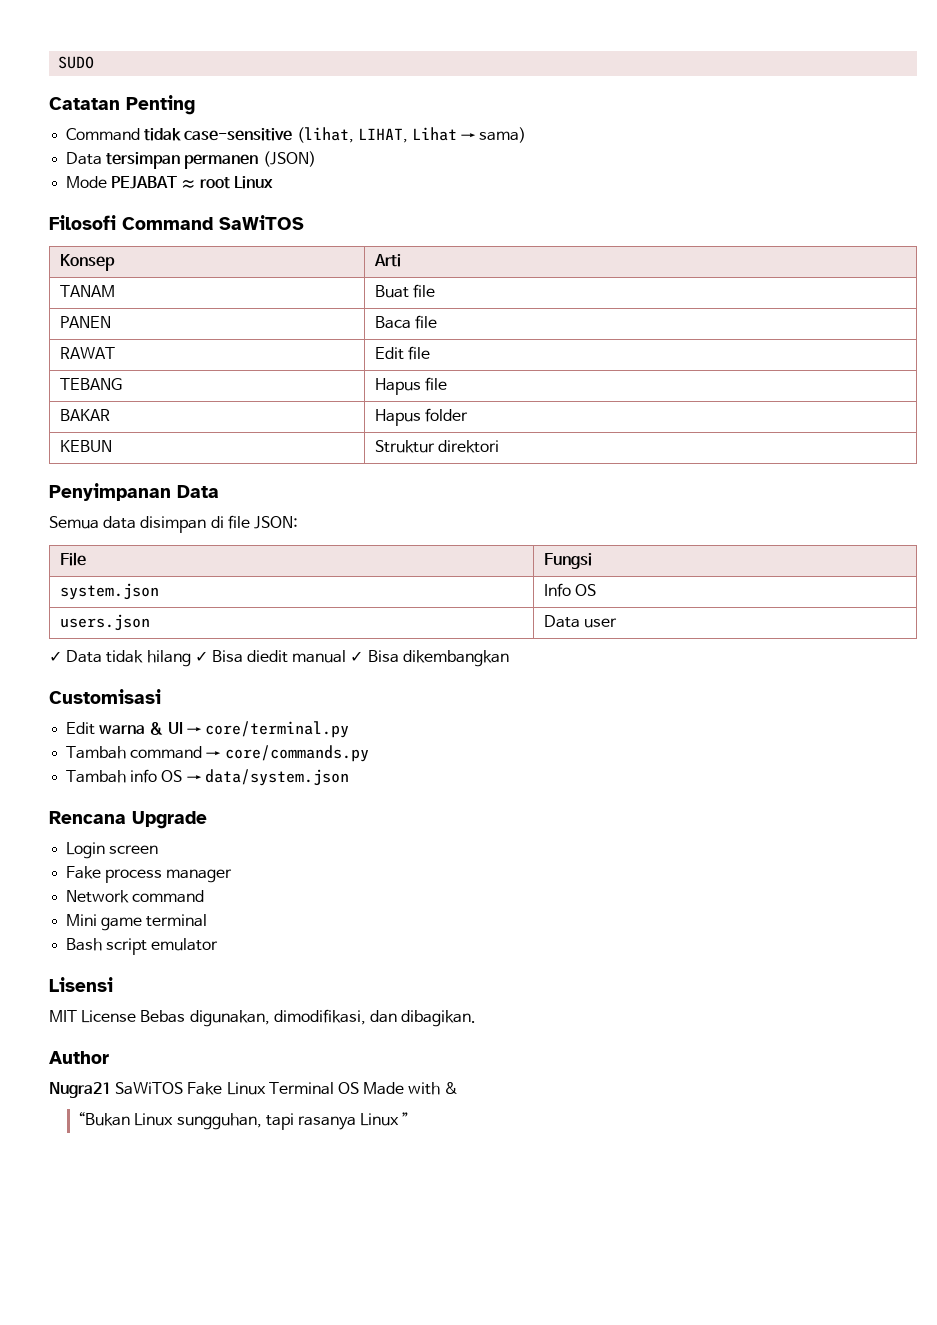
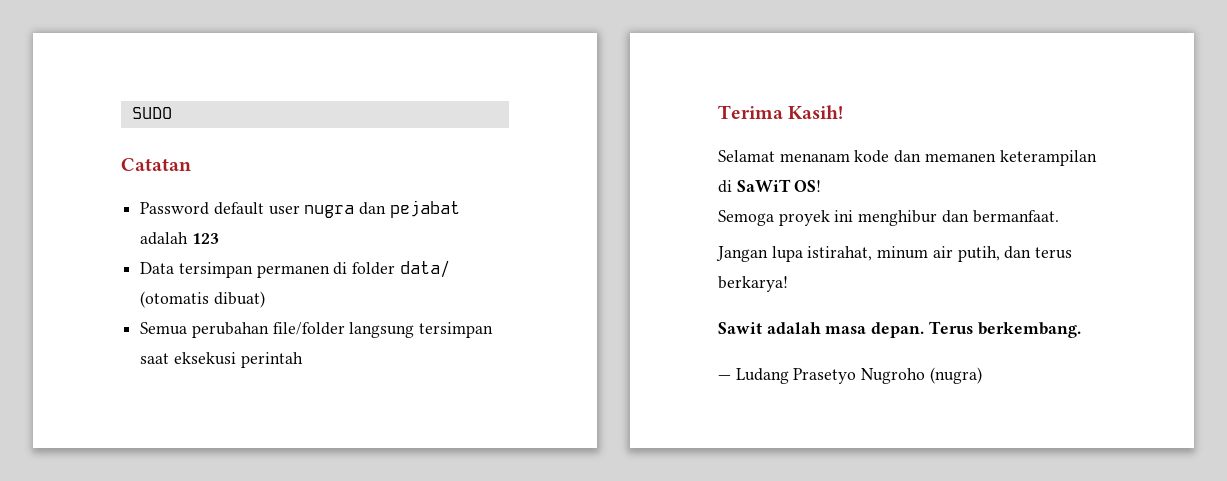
- Catatan Penting
- Command tidak case-sensitive (lihat, LIHAT, Lihat → sama)
- Data tersimpan permanen (JSON)
- Mode PEJABAT ≈ root Linux
- Filosofi Command SaWiTOS
- Konsep | Arti
- TANAM | Buat file
- PANEN | Baca file
- RAWAT | Edit file
- TEBANG | Hapus file
- BAKAR | Hapus folder
- KEBUN | Struktur direktori
- Penyimpanan Data
- Semua data disimpan di file JSON:
- File | Fungsi
- system.json | Info OS
- users.json | Data user
- ✓ Data tidak hilang ✓ Bisa diedit manual ✓ Bisa dikembangkan
- Customisasi
- Edit warna & UI → core/terminal.py
- Tambah command → core/commands.py
- Tambah info OS → data/system.json
- Rencana Upgrade
- Login screen
- Fake process manager
- Network command
- Mini game terminal
- Bash script emulator
- Lisensi
- MIT License Bebas digunakan, dimodifikasi, dan dibagikan.
- Author
- Nugra21 SaWiTOS Fake Linux Terminal OS Made with &
- “Bukan Linux sungguhan, tapi rasanya Linux ”
+ Catatan
+ Password default user nugra dan pejabat adalah 123
+ Data tersimpan permanen di folder data/ (otomatis dibuat)
+ Semua perubahan file/folder langsung tersimpan saat eksekusi perintah
+ Terima Kasih!
+ Selamat menanam kode dan memanen keterampilan di SaWiT OS!
+ Semoga proyek ini menghibur dan bermanfaat.
+ Jangan lupa istirahat, minum air putih, dan terus berkarya!
+ Sawit adalah masa depan. Terus berkembang.
+ — Ludang Prasetyo Nugroho (nugra)

